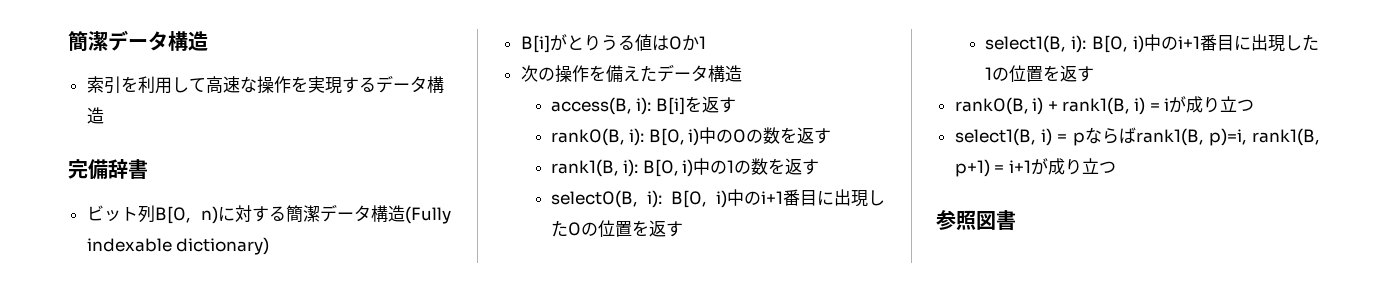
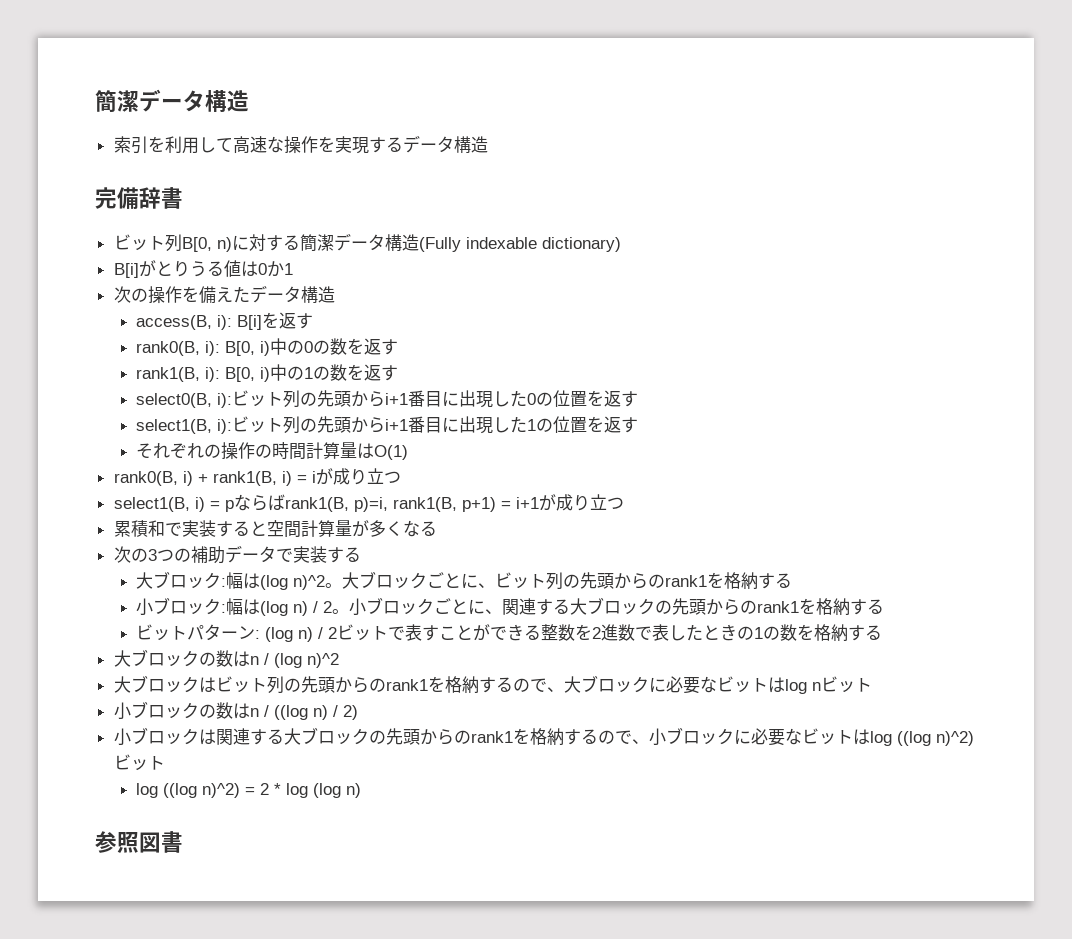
- select0(B, i): B[0, i)中のi+1番目に出現した0の位置を返す
+ select0(B, i):ビット列の先頭からi+1番目に出現した0の位置を返す
- select1(B, i): B[0, i)中のi+1番目に出現した1の位置を返す
+ select1(B, i):ビット列の先頭からi+1番目に出現した1の位置を返す
+ それぞれの操作の時間計算量はO(1)
+ 累積和で実装すると空間計算量が多くなる
+ 次の3つの補助データで実装する
+ 大ブロック:幅は(log n)^2。大ブロックごとに、ビット列の先頭からのrank1を格納する
+ 小ブロック:幅は(log n) / 2。小ブロックごとに、関連する大ブロックの先頭からのrank1を格納する
+ ビットパターン: (log n) / 2ビットで表すことができる整数を2進数で表したときの1の数を格納する
+ 大ブロックの数はn / (log n)^2
+ 大ブロックはビット列の先頭からのrank1を格納するので、大ブロックに必要なビットはlog nビット
+ 小ブロックの数はn / ((log n) / 2)
+ 小ブロックは関連する大ブロックの先頭からのrank1を格納するので、小ブロックに必要なビットはlog ((log n)^2)ビット
+ log ((log n)^2) = 2 * log (log n)

